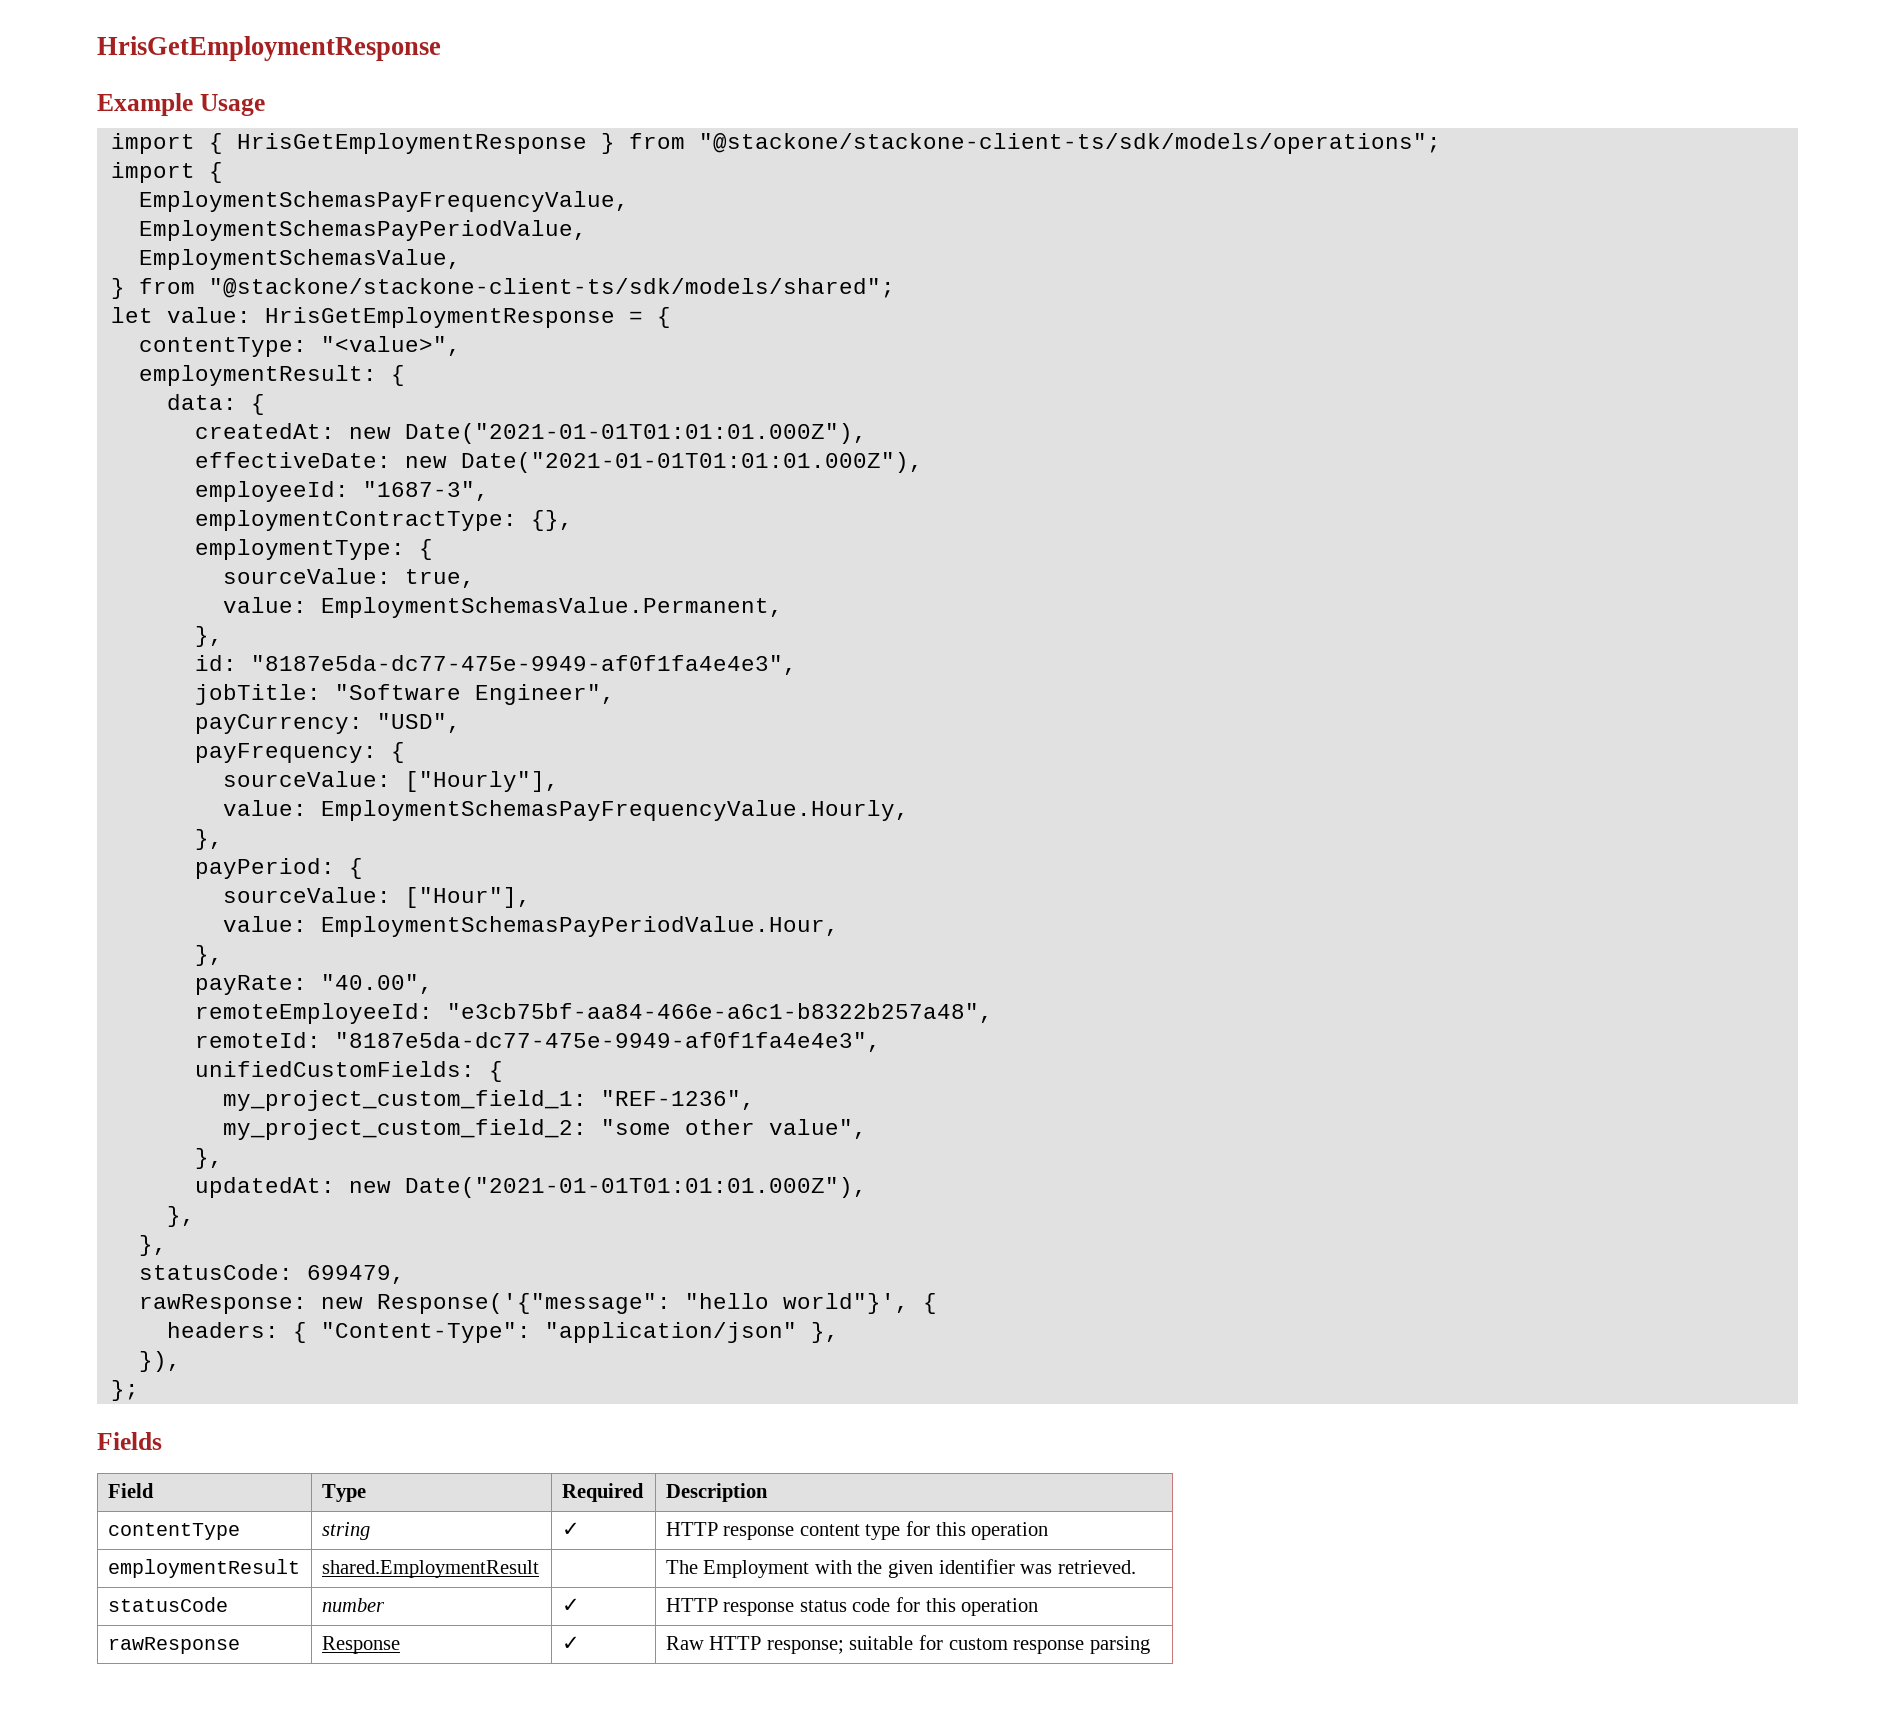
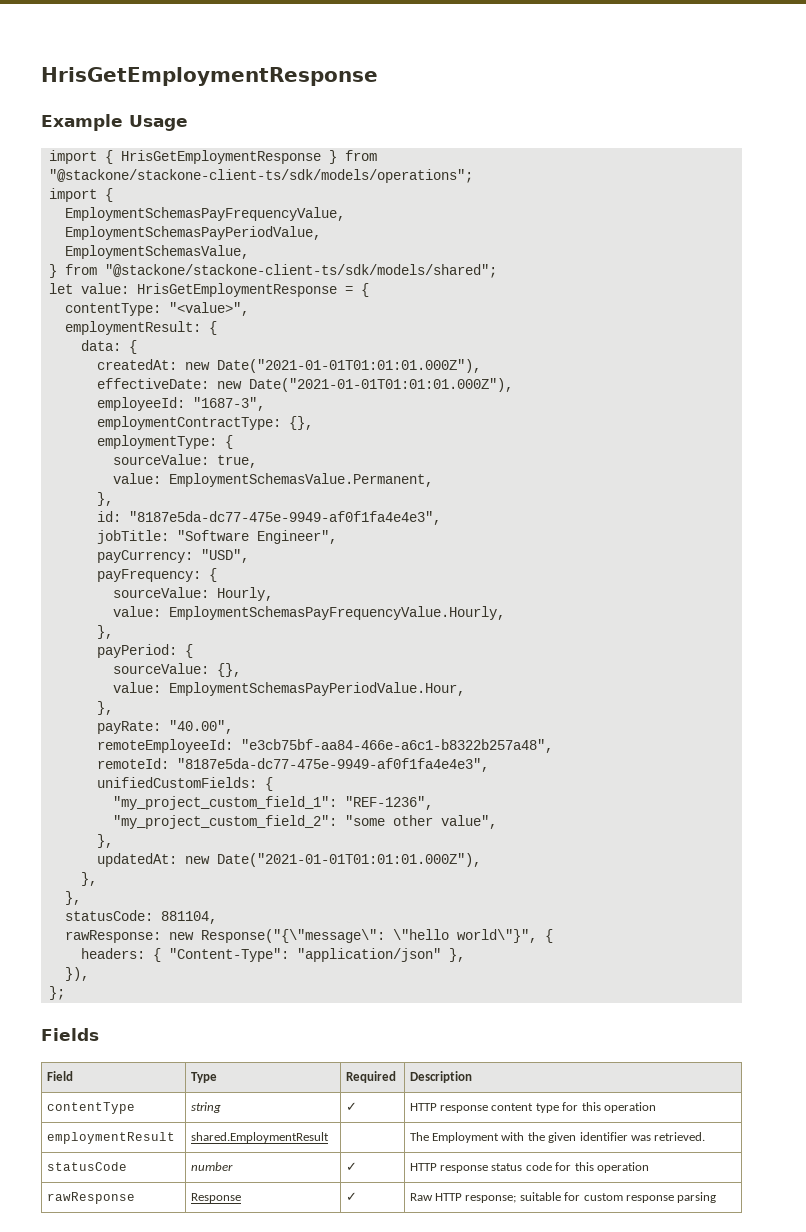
- sourceValue: ["Hourly"],
+ sourceValue: Hourly,
- sourceValue: ["Hour"],
+ sourceValue: {},
- my_project_custom_field_1: "REF-1236",
+ "my_project_custom_field_1": "REF-1236",
- my_project_custom_field_2: "some other value",
+ "my_project_custom_field_2": "some other value",
- statusCode: 699479,
+ statusCode: 881104,
- rawResponse: new Response('{"message": "hello world"}', {
+ rawResponse: new Response("{\"message\": \"hello world\"}", {

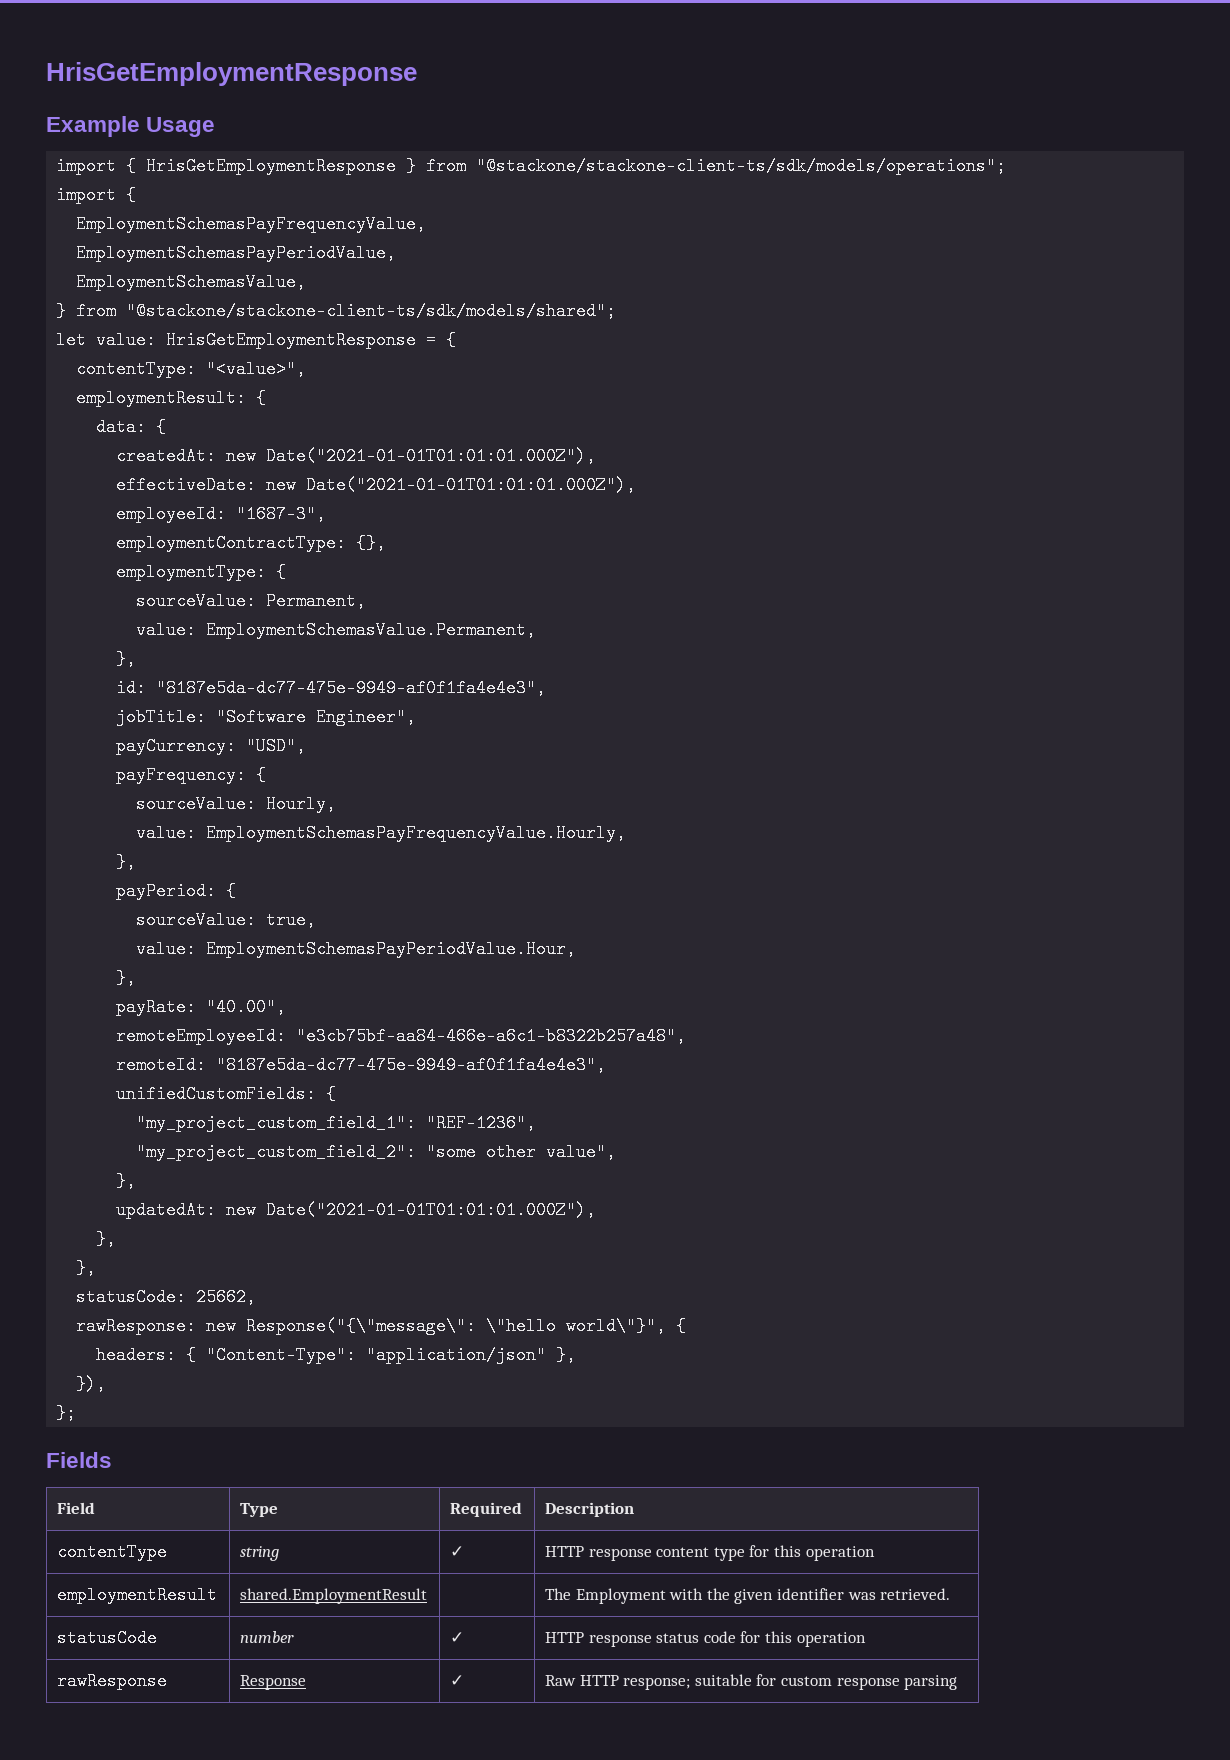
- sourceValue: true,
+ sourceValue: Permanent,
- sourceValue: {},
+ sourceValue: true,
- statusCode: 881104,
+ statusCode: 25662,

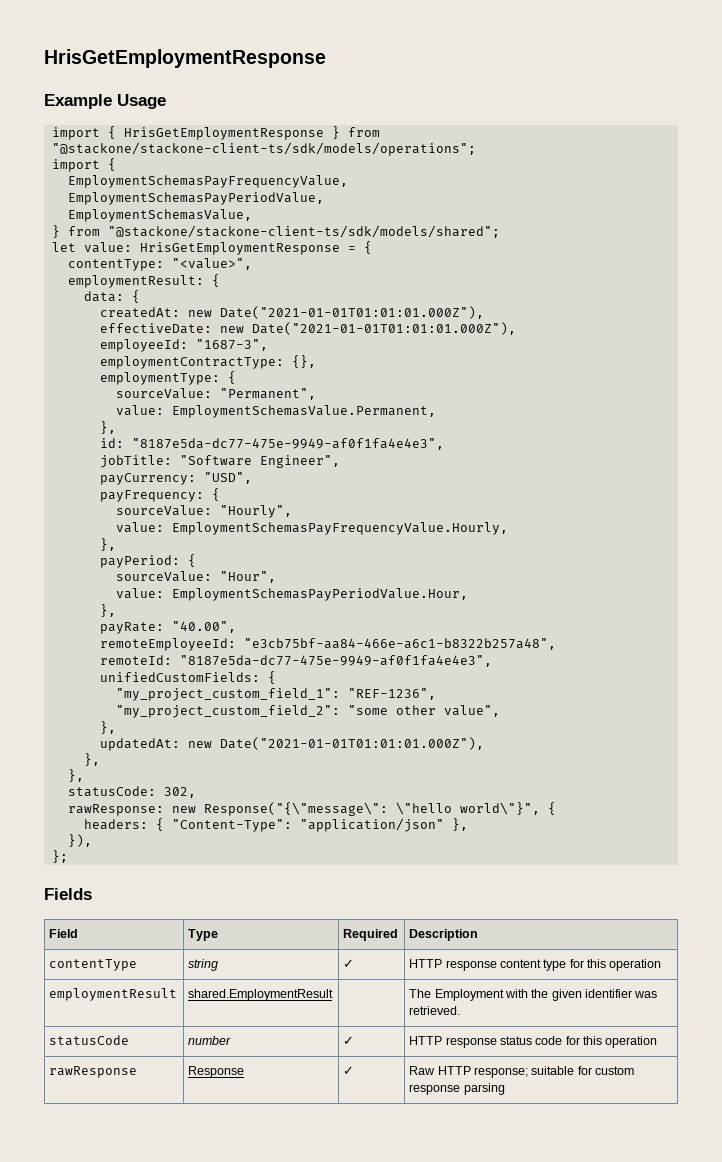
- sourceValue: Permanent,
+ sourceValue: "Permanent",
- sourceValue: Hourly,
+ sourceValue: "Hourly",
- sourceValue: true,
+ sourceValue: "Hour",
- statusCode: 25662,
+ statusCode: 302,

